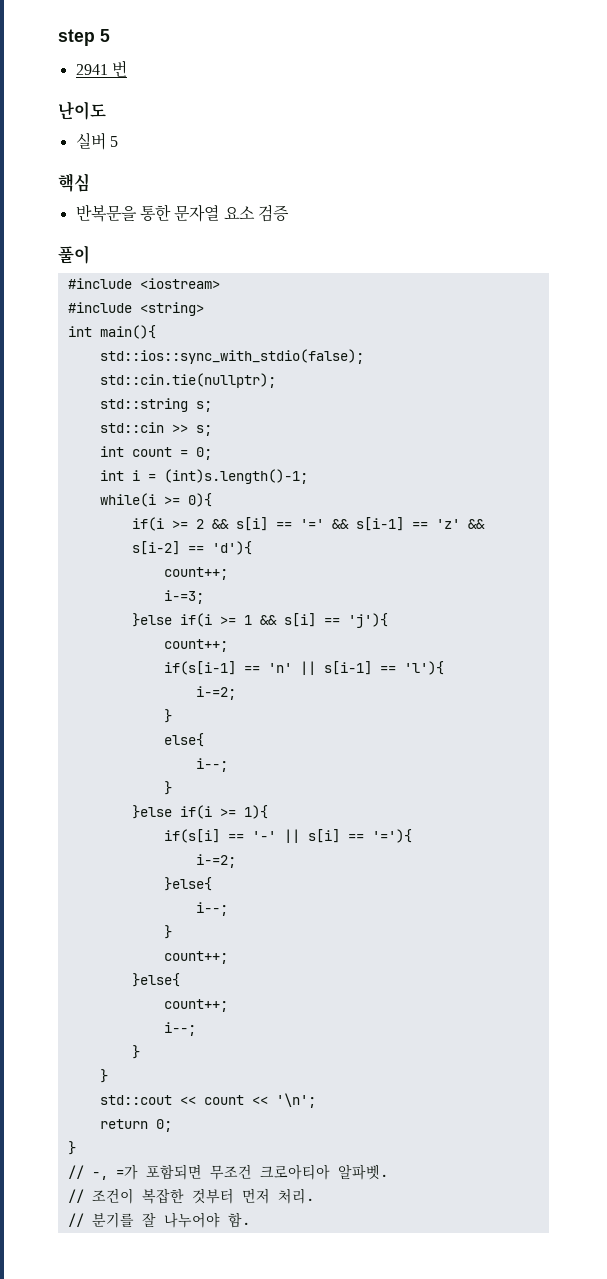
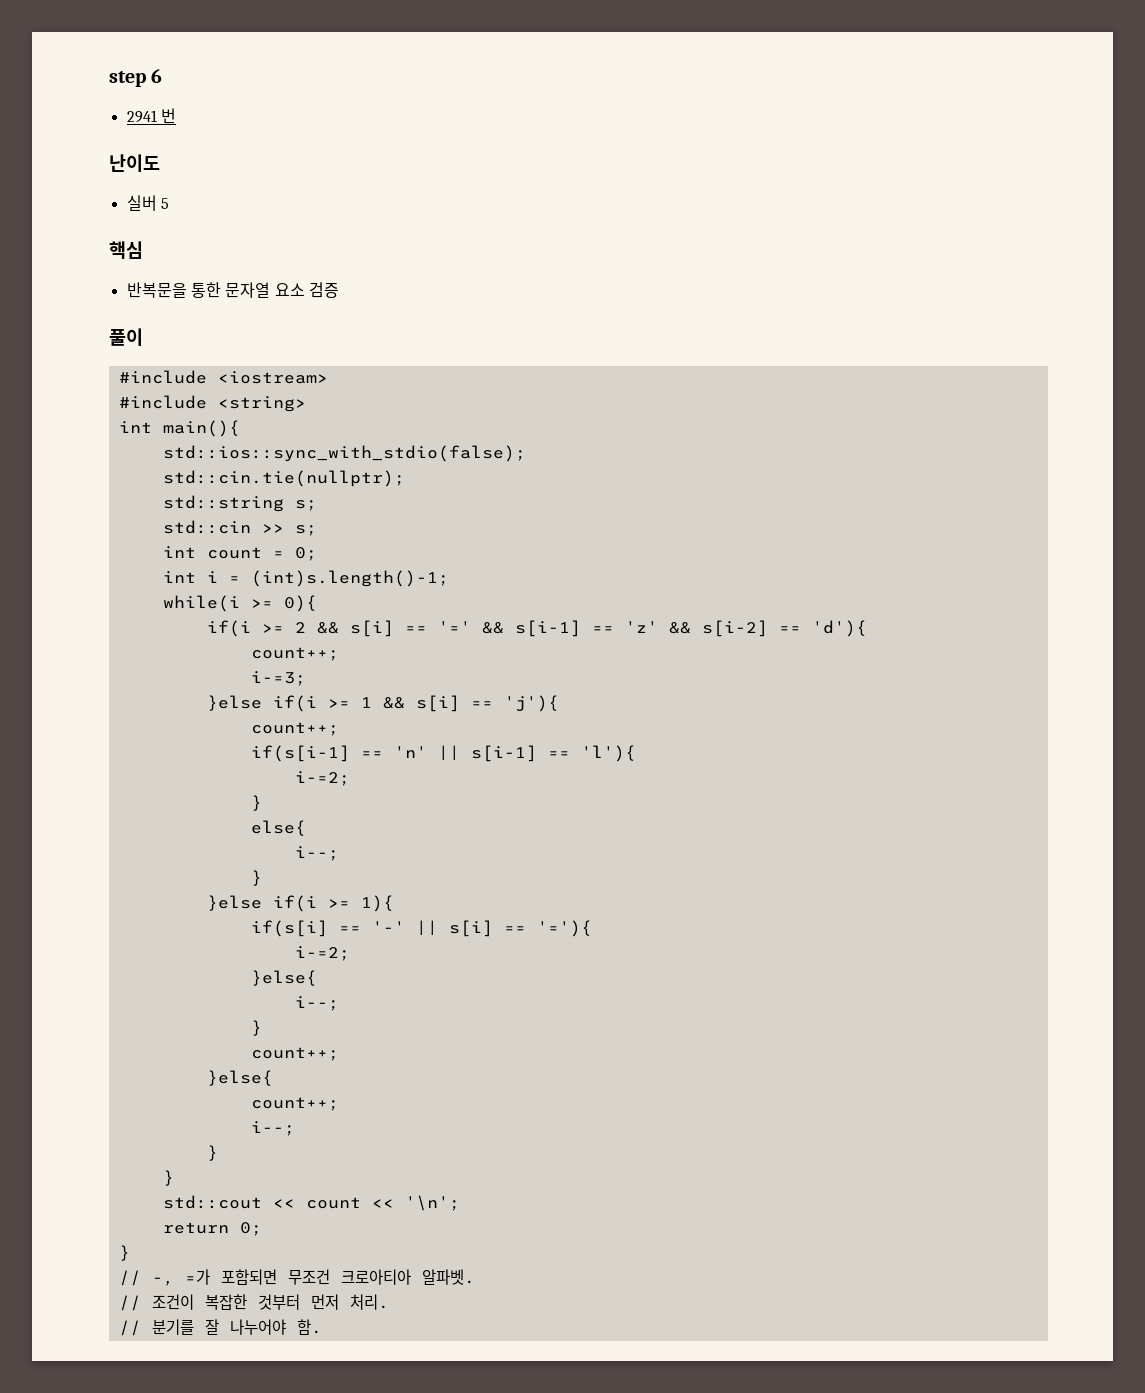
- step 5
+ step 6

